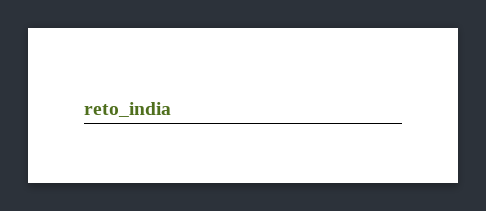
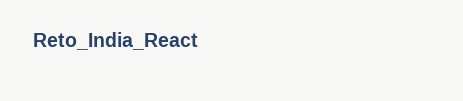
- reto_india
+ Reto_India_React

